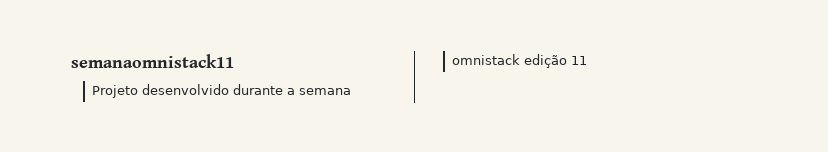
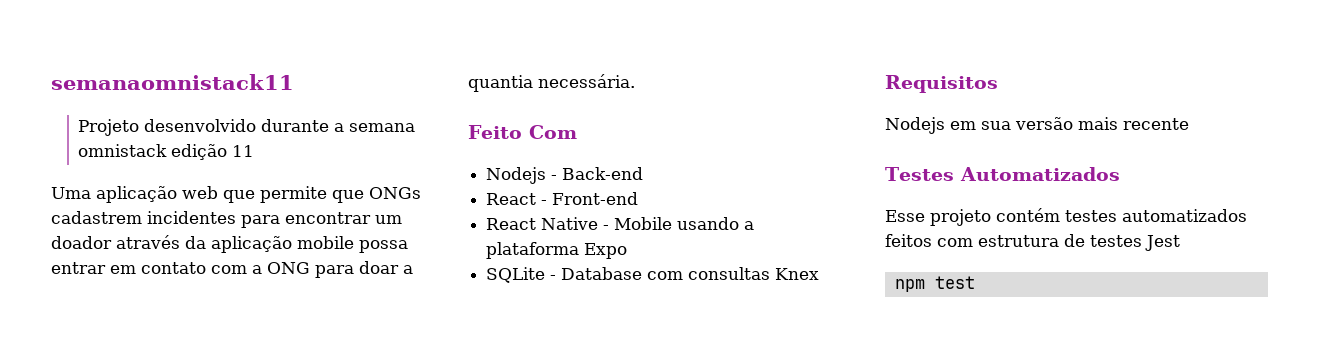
+ Uma aplicação web que permite que ONGs cadastrem incidentes para encontrar um doador através da aplicação mobile possa entrar em contato com a ONG para doar a quantia necessária.
+ Feito Com
+ Nodejs - Back-end
+ React - Front-end
+ React Native - Mobile usando a plataforma Expo
+ SQLite - Database com consultas Knex
+ Requisitos
+ Nodejs em sua versão mais recente
+ Testes Automatizados
+ Esse projeto contém testes automatizados feitos com estrutura de testes Jest
+ npm test

